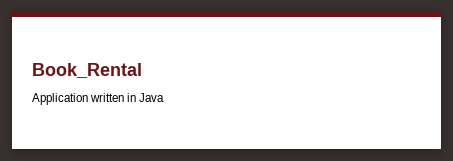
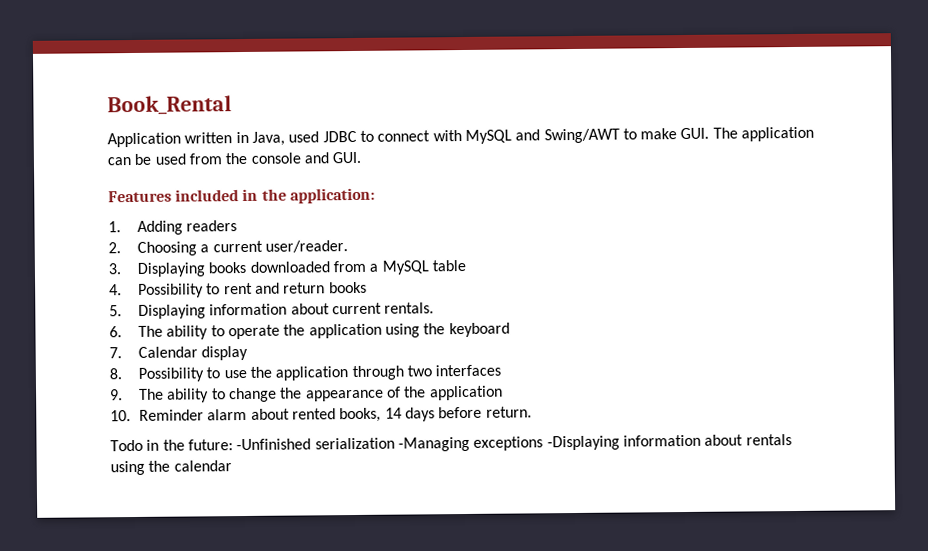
- Application written in Java
+ Application written in Java, used JDBC to connect with MySQL and Swing/AWT to make GUI. The application can be used from the console and GUI.
+ Features included in the application:
+ 1. Adding readers
+ 2. Choosing a current user/reader.
+ 3. Displaying books downloaded from a MySQL table
+ 4. Possibility to rent and return books
+ 5. Displaying information about current rentals.
+ 6. The ability to operate the application using the keyboard
+ 7. Calendar display
+ 8. Possibility to use the application through two interfaces
+ 9. The ability to change the appearance of the application
+ 10. Reminder alarm about rented books, 14 days before return.
+ Todo in the future: -Unfinished serialization -Managing exceptions -Displaying information about rentals using the calendar

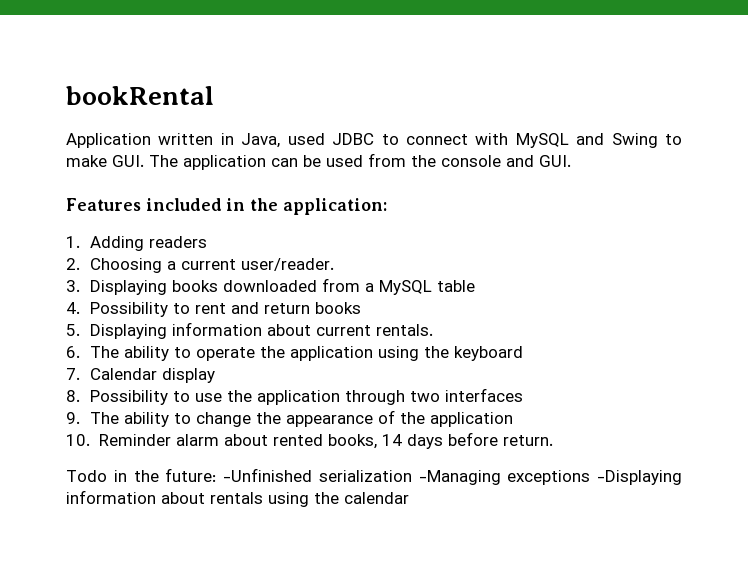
- Book_Rental
+ bookRental
- Application written in Java, used JDBC to connect with MySQL and Swing/AWT to make GUI. The application can be used from the console and GUI.
+ Application written in Java, used JDBC to connect with MySQL and Swing to make GUI. The application can be used from the console and GUI.

